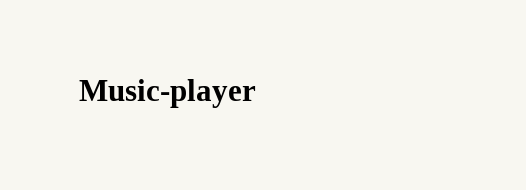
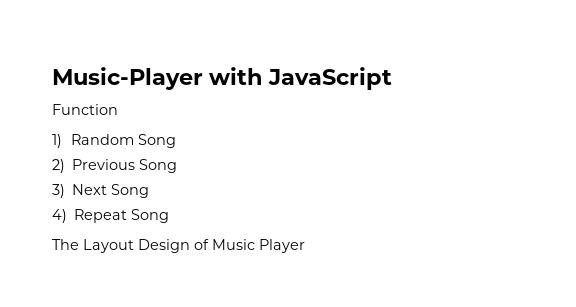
- Music-player
+ Music-Player with JavaScript
+ Function
+ 1) Random Song
+ 2) Previous Song
+ 3) Next Song
+ 4) Repeat Song
+ The Layout Design of Music Player

